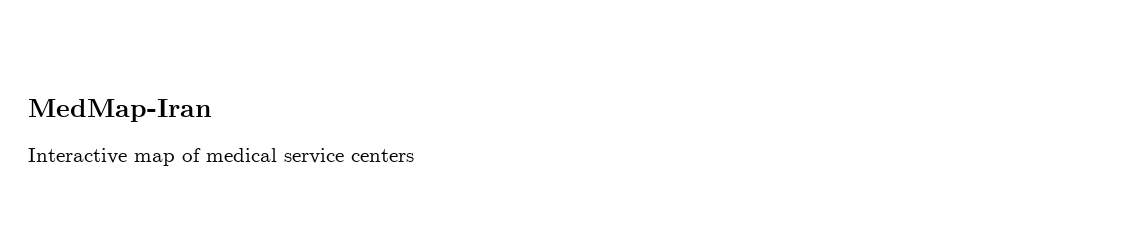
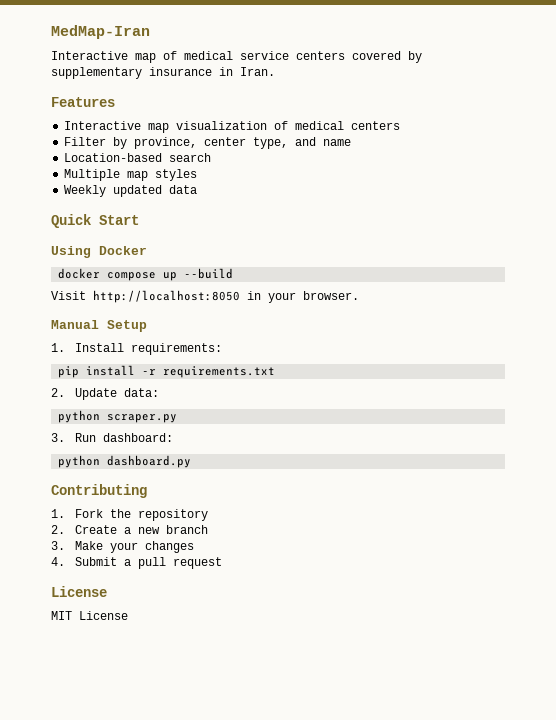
- Interactive map of medical service centers
+ Interactive map of medical service centers covered by supplementary insurance in Iran.
+ Features
+ Interactive map visualization of medical centers
+ Filter by province, center type, and name
+ Location-based search
+ Multiple map styles
+ Weekly updated data
+ Quick Start
+ Using Docker
+ docker compose up --build
+ Visit http://localhost:8050 in your browser.
+ Manual Setup
+ 1. Install requirements:
+ pip install -r requirements.txt
+ 2. Update data:
+ python scraper.py
+ 3. Run dashboard:
+ python dashboard.py
+ Contributing
+ 1. Fork the repository
+ 2. Create a new branch
+ 3. Make your changes
+ 4. Submit a pull request
+ License
+ MIT License

